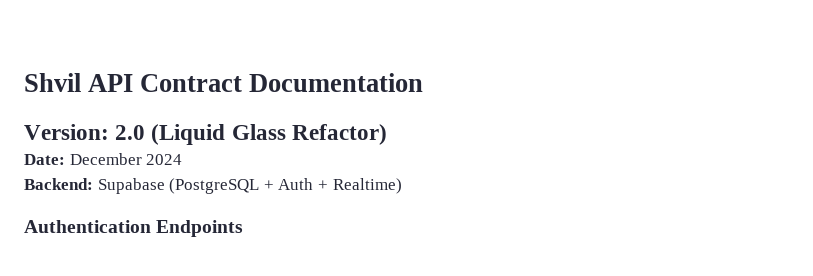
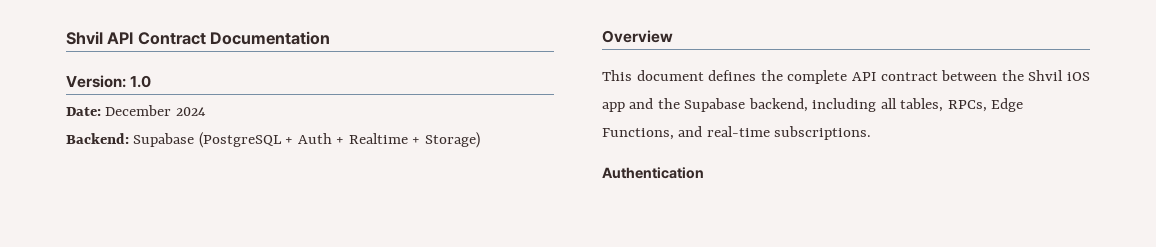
- Version: 2.0 (Liquid Glass Refactor)
+ Version: 1.0
- Backend: Supabase (PostgreSQL + Auth + Realtime)
+ Backend: Supabase (PostgreSQL + Auth + Realtime + Storage)
+ Overview
+ This document defines the complete API contract between the Shvil iOS app and the Supabase backend, including all tables, RPCs, Edge Functions, and real-time subscriptions.
- Authentication Endpoints
+ Authentication

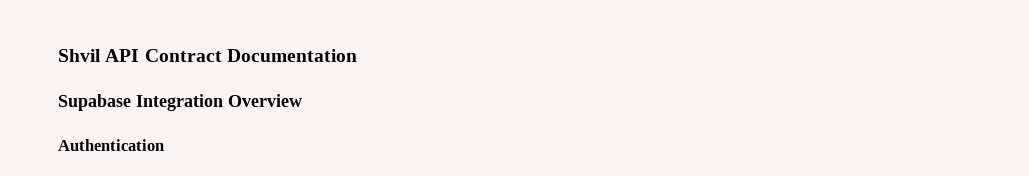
- Version: 1.0
- Date: December 2024
- Backend: Supabase (PostgreSQL + Auth + Realtime + Storage)
- Overview
- This document defines the complete API contract between the Shvil iOS app and the Supabase backend, including all tables, RPCs, Edge Functions, and real-time subscriptions.
+ Supabase Integration Overview

